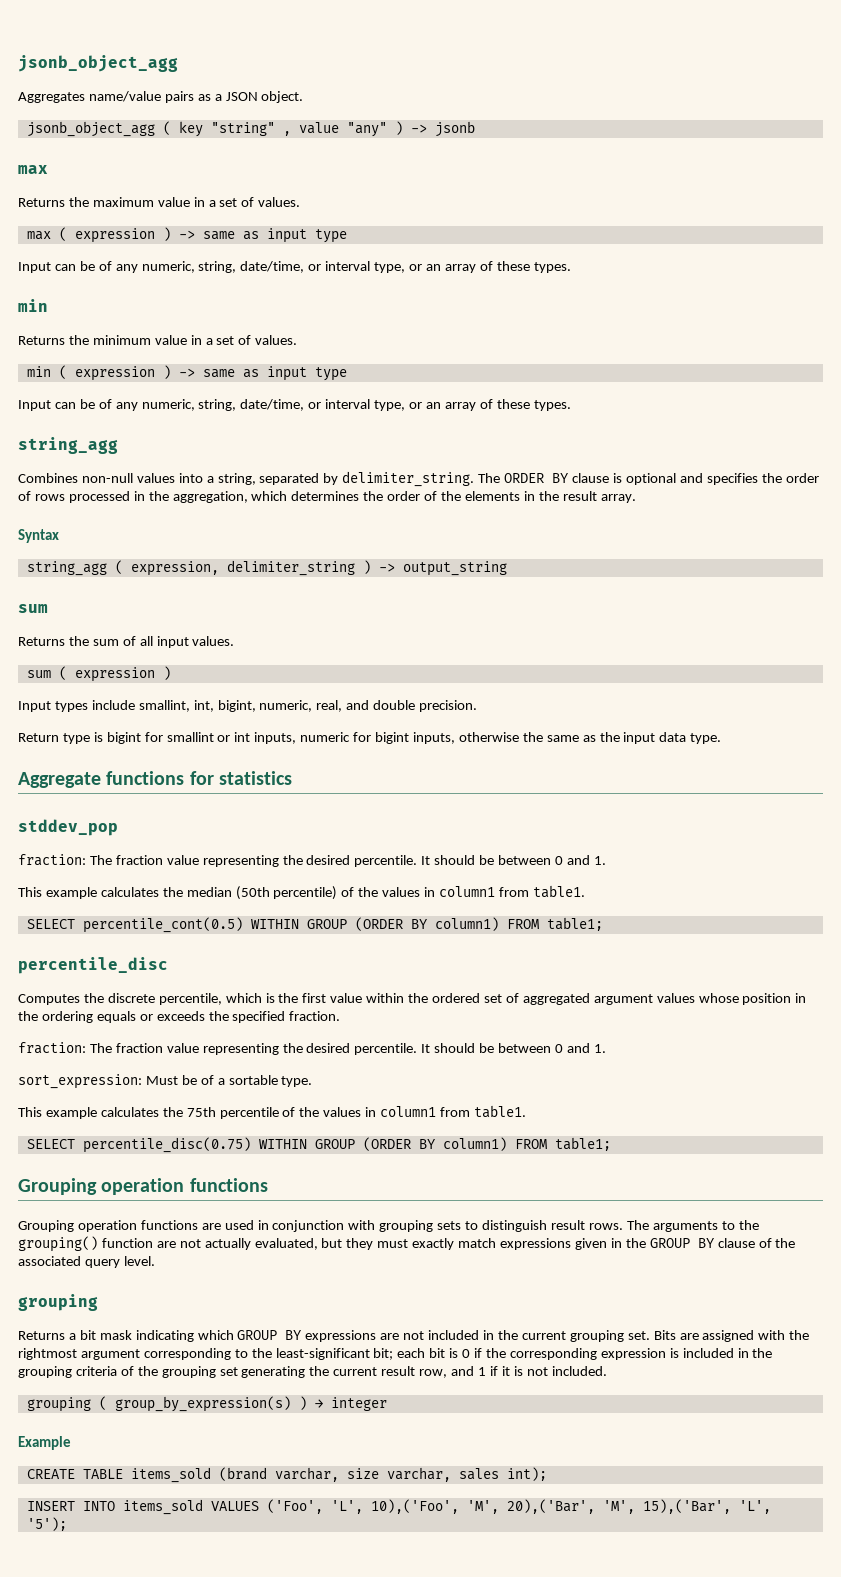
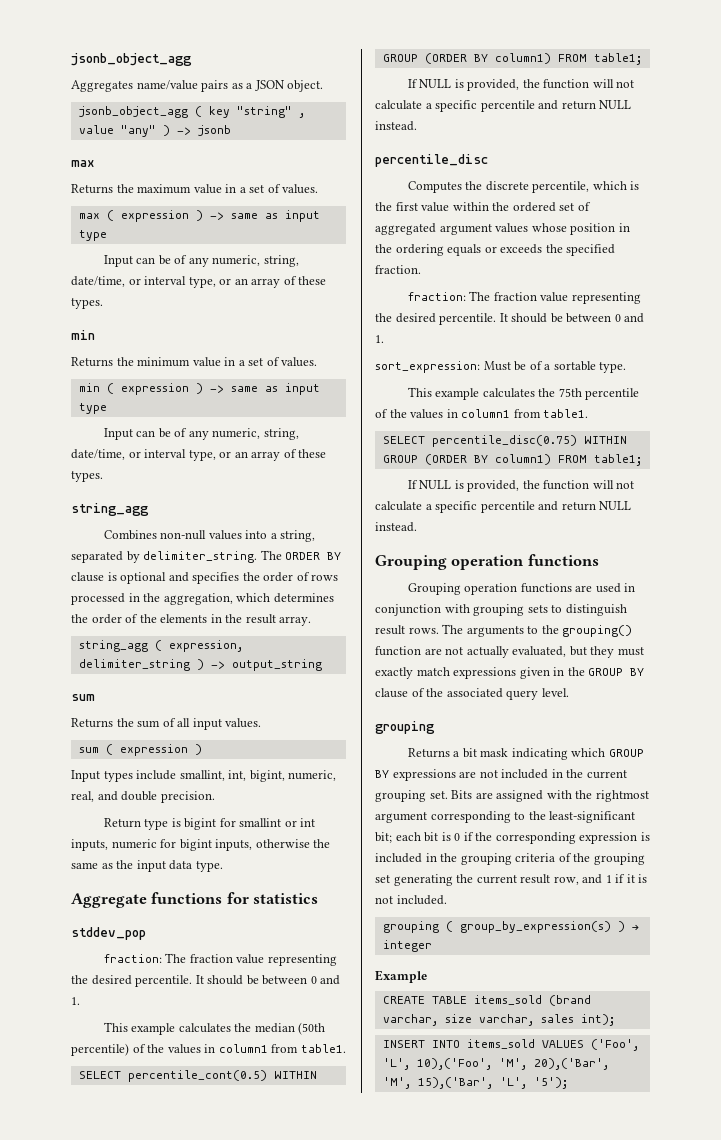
- Syntax
  SELECT percentile_cont(0.5) WITHIN GROUP (ORDER BY column1) FROM table1;
+ If NULL is provided, the function will not calculate a specific percentile and return NULL instead.
  SELECT percentile_disc(0.75) WITHIN GROUP (ORDER BY column1) FROM table1;
+ If NULL is provided, the function will not calculate a specific percentile and return NULL instead.

